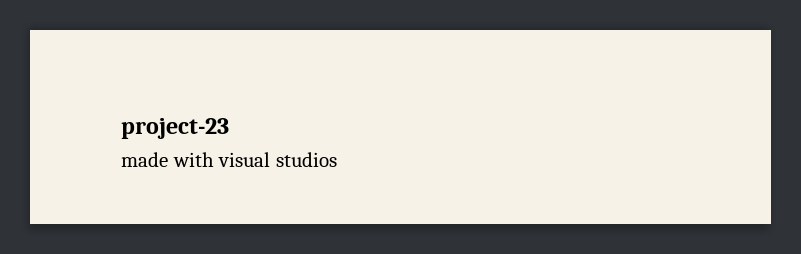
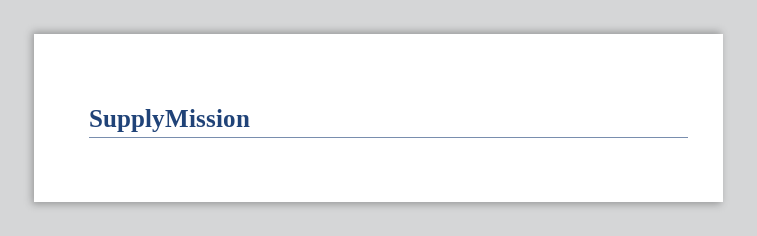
- project-23
- made with visual studios
+ SupplyMission

